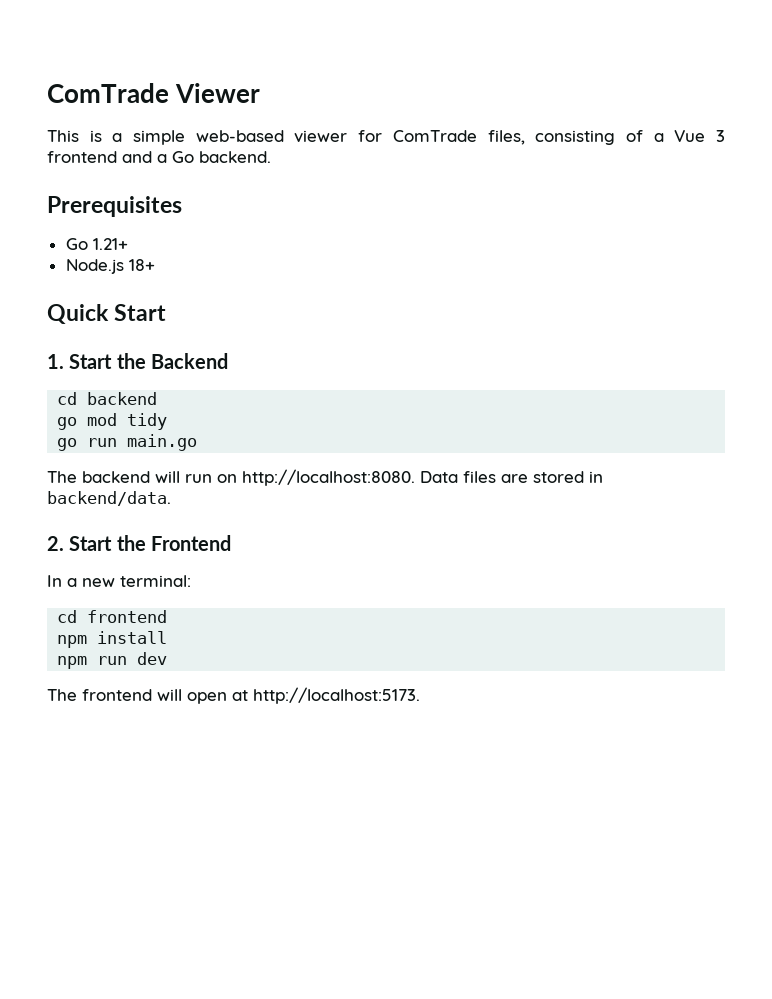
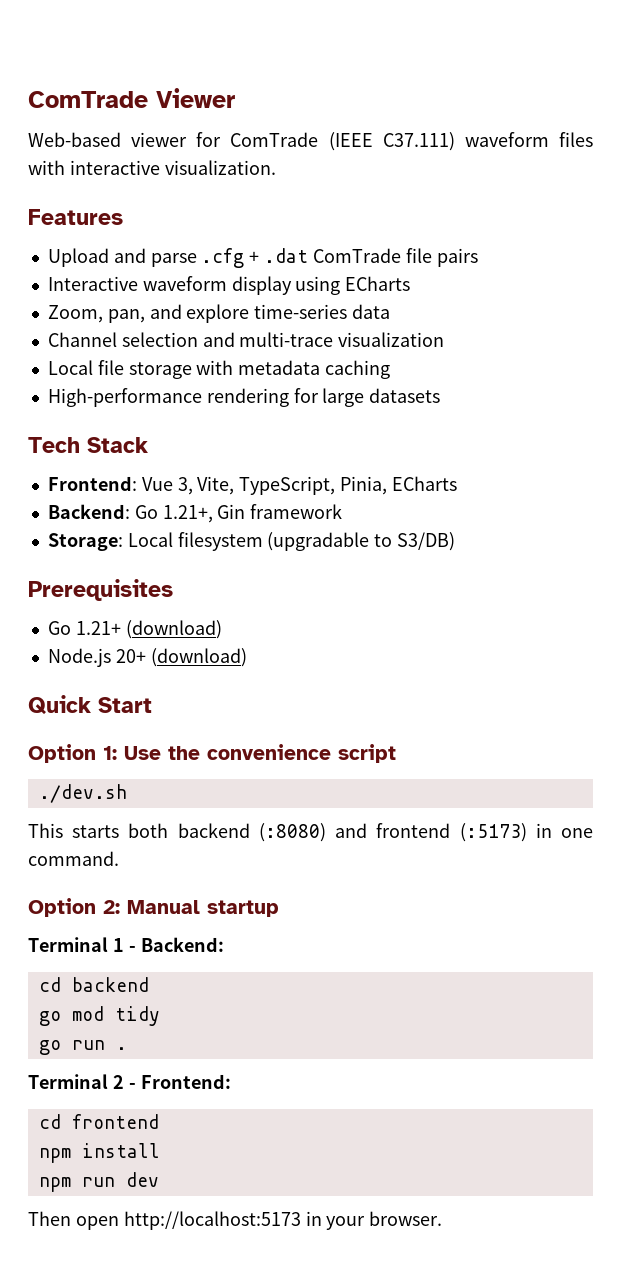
- This is a simple web-based viewer for ComTrade files, consisting of a Vue 3 frontend and a Go backend.
+ Web-based viewer for ComTrade (IEEE C37.111) waveform files with interactive visualization.
+ Features
+ Upload and parse .cfg + .dat ComTrade file pairs
+ Interactive waveform display using ECharts
+ Zoom, pan, and explore time-series data
+ Channel selection and multi-trace visualization
+ Local file storage with metadata caching
+ High-performance rendering for large datasets
+ Tech Stack
+ Frontend: Vue 3, Vite, TypeScript, Pinia, ECharts
+ Backend: Go 1.21+, Gin framework
+ Storage: Local filesystem (upgradable to S3/DB)
- Go 1.21+
+ Go 1.21+ (download)
- Node.js 18+
+ Node.js 20+ (download)
- 1. Start the Backend
+ Option 1: Use the convenience script
+ ./dev.sh
+ This starts both backend (:8080) and frontend (:5173) in one command.
+ Option 2: Manual startup
+ Terminal 1 - Backend:
- go run main.go
- The backend will run on http://localhost:8080. Data files are stored in backend/data.
- 2. Start the Frontend
- In a new terminal:
+ go run .
+ Terminal 2 - Frontend:
- The frontend will open at http://localhost:5173.
+ Then open http://localhost:5173 in your browser.

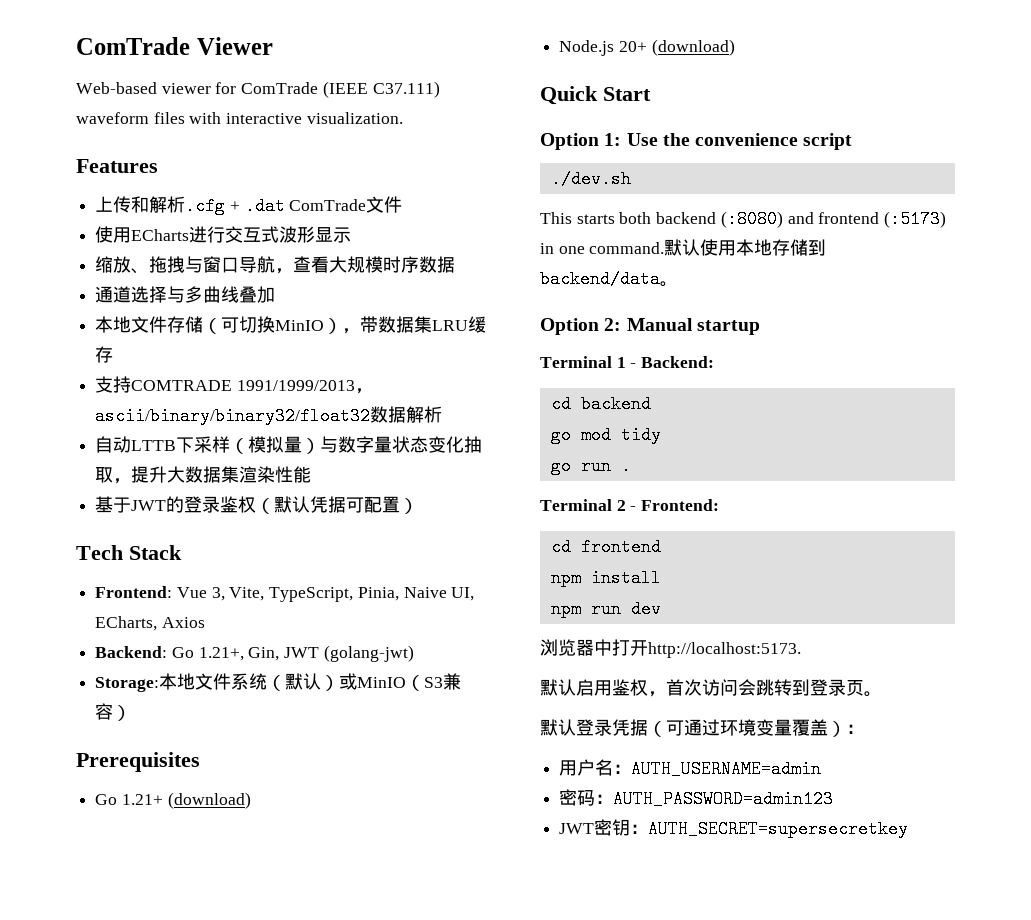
- Upload and parse .cfg + .dat ComTrade file pairs
- Interactive waveform display using ECharts
- Zoom, pan, and explore time-series data
- Channel selection and multi-trace visualization
- Local file storage with metadata caching
- High-performance rendering for large datasets
+ 上传和解析.cfg + .dat ComTrade文件
+ 使用ECharts进行交互式波形显示
+ 缩放、拖拽与窗口导航，查看大规模时序数据
+ 通道选择与多曲线叠加
+ 本地文件存储（可切换MinIO），带数据集LRU缓存
+ 支持COMTRADE 1991/1999/2013，ascii/binary/binary32/float32数据解析
+ 自动LTTB下采样（模拟量）与数字量状态变化抽取，提升大数据集渲染性能
+ 基于JWT的登录鉴权（默认凭据可配置）
- Frontend: Vue 3, Vite, TypeScript, Pinia, ECharts
+ Frontend: Vue 3, Vite, TypeScript, Pinia, Naive UI, ECharts, Axios
- Backend: Go 1.21+, Gin framework
- Storage: Local filesystem (upgradable to S3/DB)
+ Backend: Go 1.21+, Gin, JWT (golang-jwt)
+ Storage:本地文件系统（默认）或MinIO（S3兼容）
+ 默认使用本地存储到backend/data。
- Then open http://localhost:5173 in your browser.
+ 浏览器中打开http://localhost:5173.
+ 默认启用鉴权，首次访问会跳转到登录页。
+ 默认登录凭据（可通过环境变量覆盖）：
+ 用户名：AUTH_USERNAME=admin
+ 密码：AUTH_PASSWORD=admin123
+ JWT密钥：AUTH_SECRET=supersecretkey

